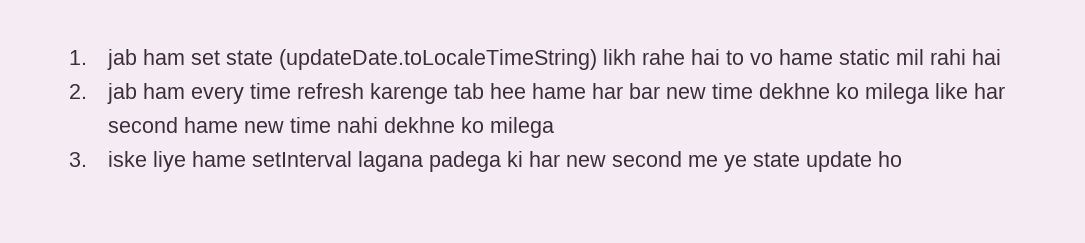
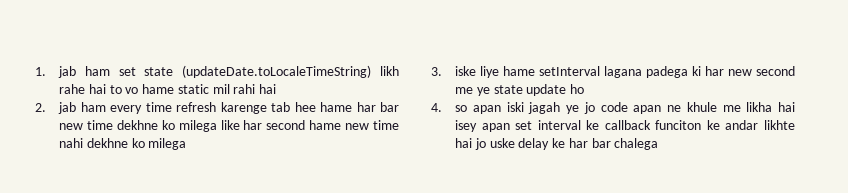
+ 4. so apan iski jagah ye jo code apan ne khule me likha hai isey apan set interval ke callback funciton ke andar likhte hai jo uske delay ke har bar chalega

